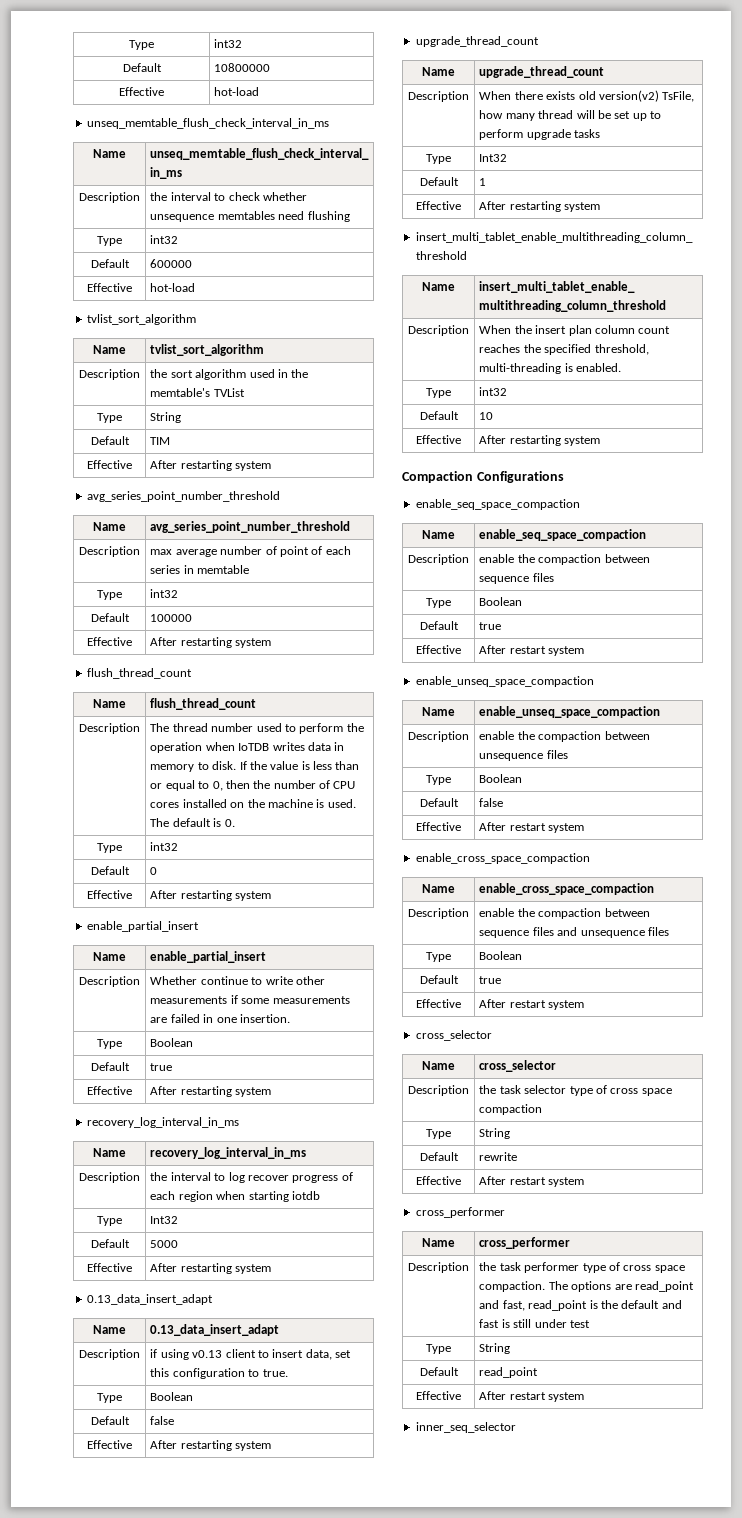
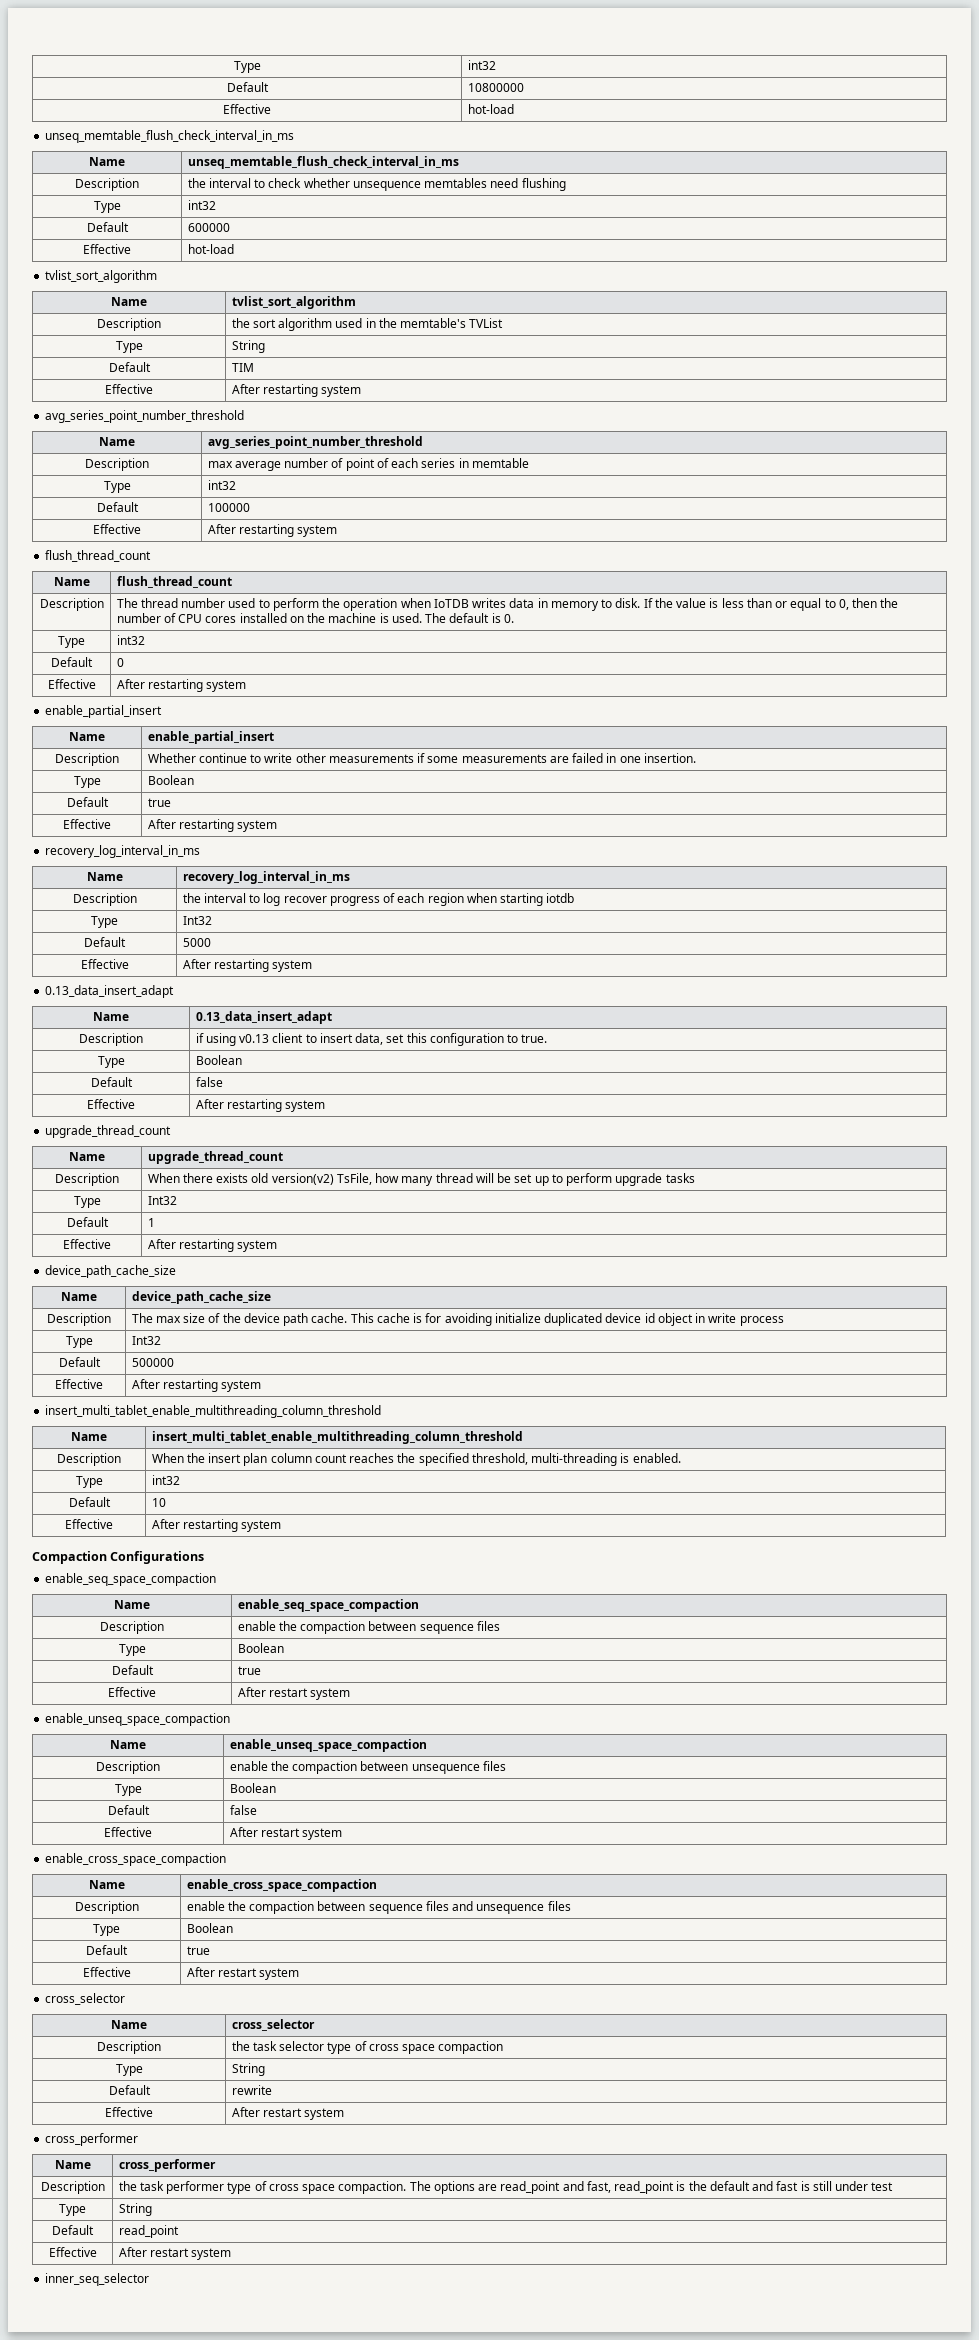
  Default | 1
+ Effective | After restarting system
+ device_path_cache_size
+ Name | device_path_cache_size
+ Description | The max size of the device path cache. This cache is for avoiding initialize duplicated device id object in write process
+ Type | Int32
+ Default | 500000

